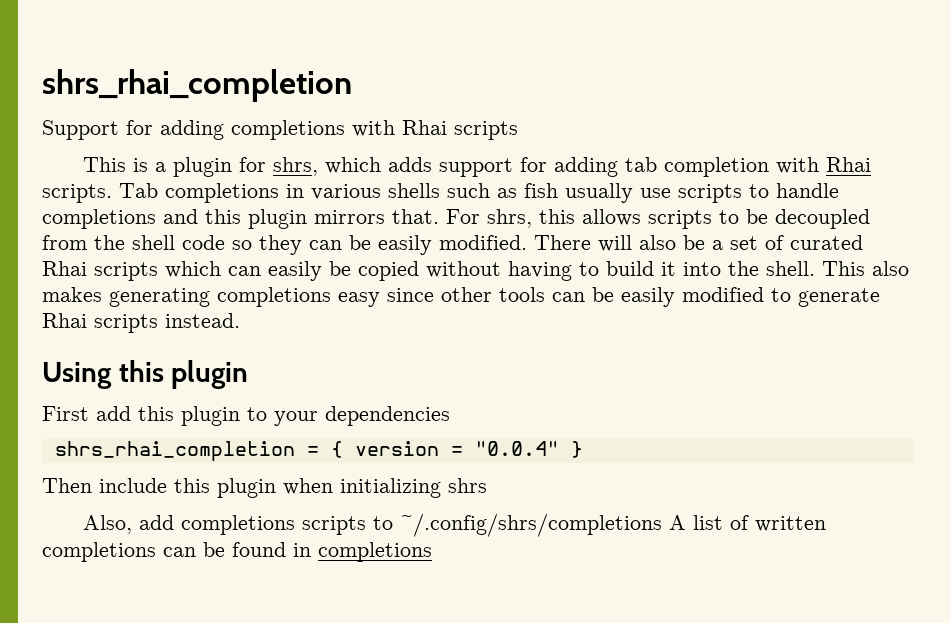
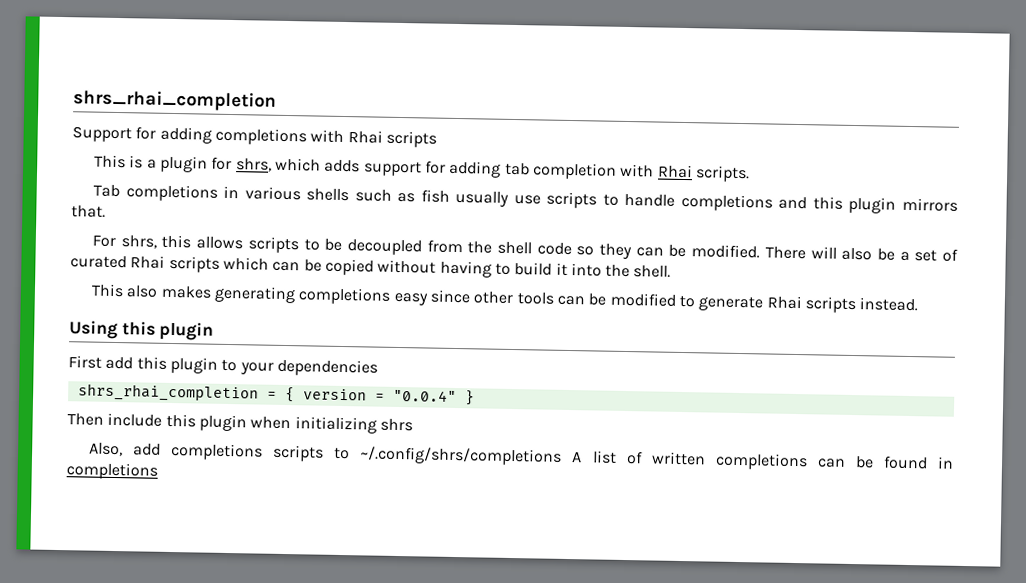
- This is a plugin for shrs, which adds support for adding tab completion with Rhai scripts. Tab completions in various shells such as fish usually use scripts to handle completions and this plugin mirrors that. For shrs, this allows scripts to be decoupled from the shell code so they can be easily modified.
+ This is a plugin for shrs, which adds support for adding tab completion with Rhai scripts.
+ Tab completions in various shells such as fish usually use scripts to handle completions and this plugin mirrors that.
+ For shrs, this allows scripts to be decoupled from the shell code so they can be modified.
- There will also be a set of curated Rhai scripts which can easily be copied without having to build it into the shell. This also makes generating completions easy since other tools can be easily modified to generate Rhai scripts instead.
+ There will also be a set of curated Rhai scripts which can be copied without having to build it into the shell.
+ This also makes generating completions easy since other tools can be modified to generate Rhai scripts instead.

